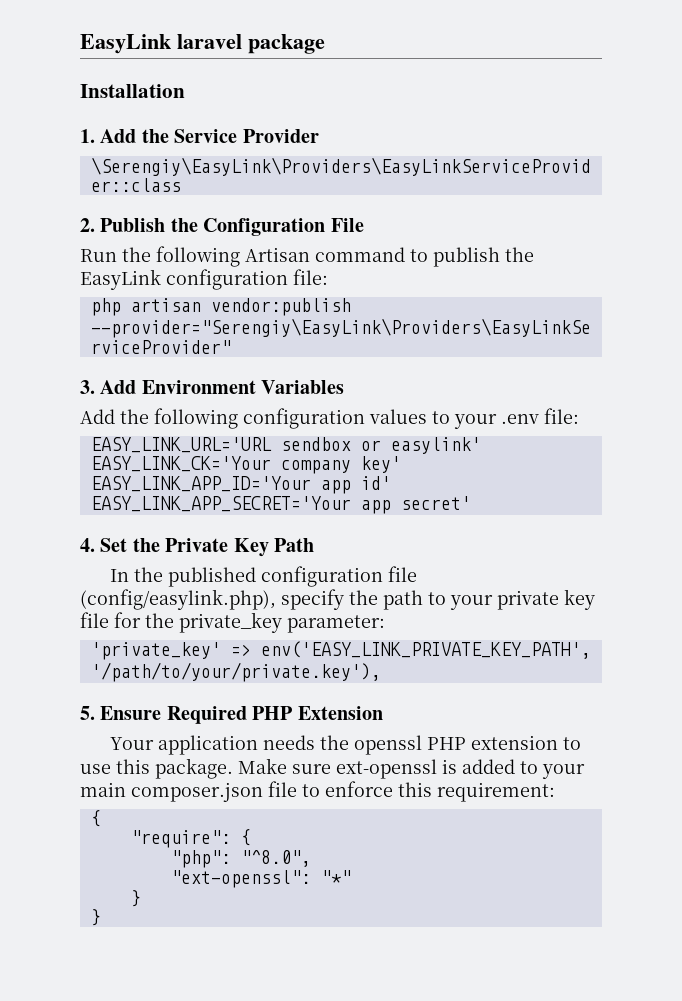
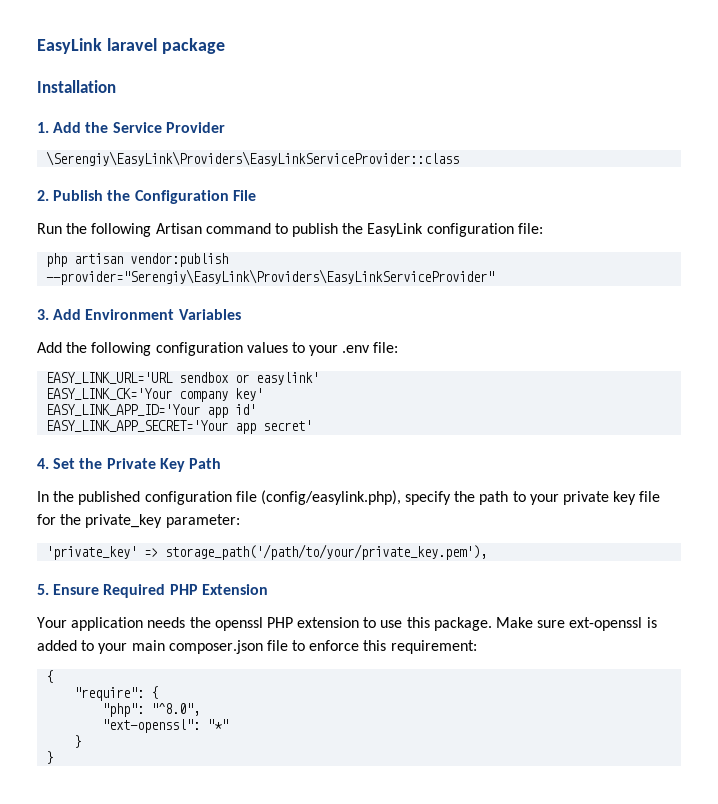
- 'private_key' => env('EASY_LINK_PRIVATE_KEY_PATH', '/path/to/your/private.key'),
+ 'private_key' => storage_path('/path/to/your/private_key.pem'),

